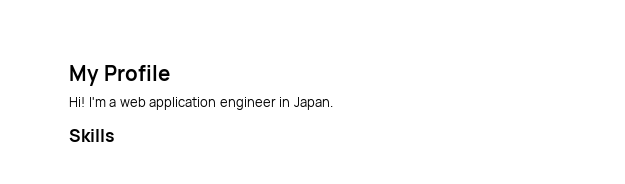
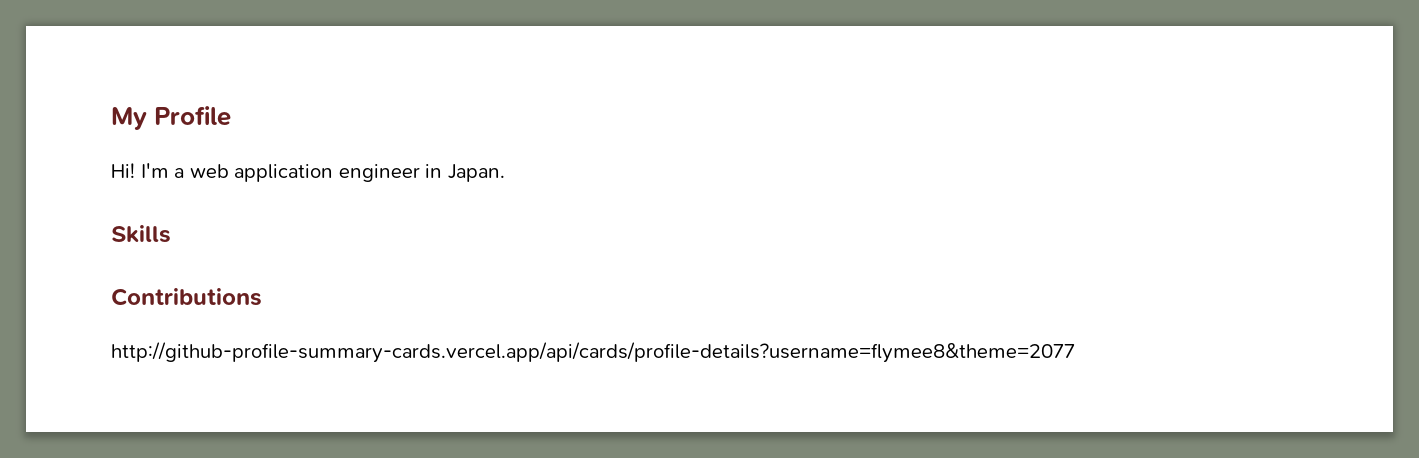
+ Contributions
+ http://github-profile-summary-cards.vercel.app/api/cards/profile-details?username=flymee8&theme=2077

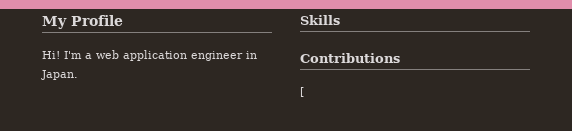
- http://github-profile-summary-cards.vercel.app/api/cards/profile-details?username=flymee8&theme=2077
+ [

